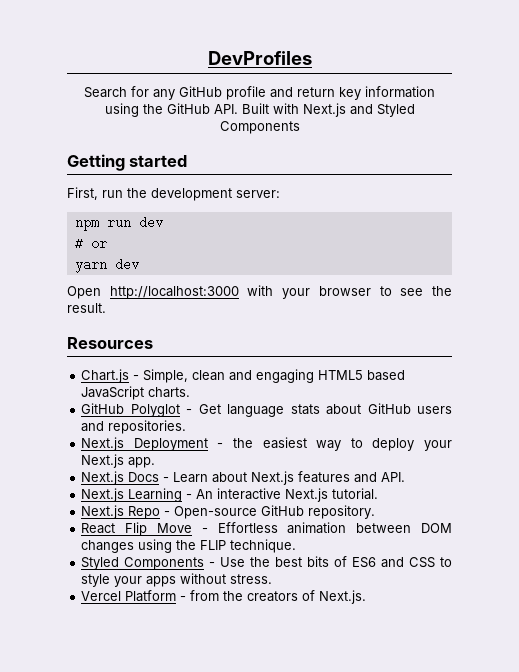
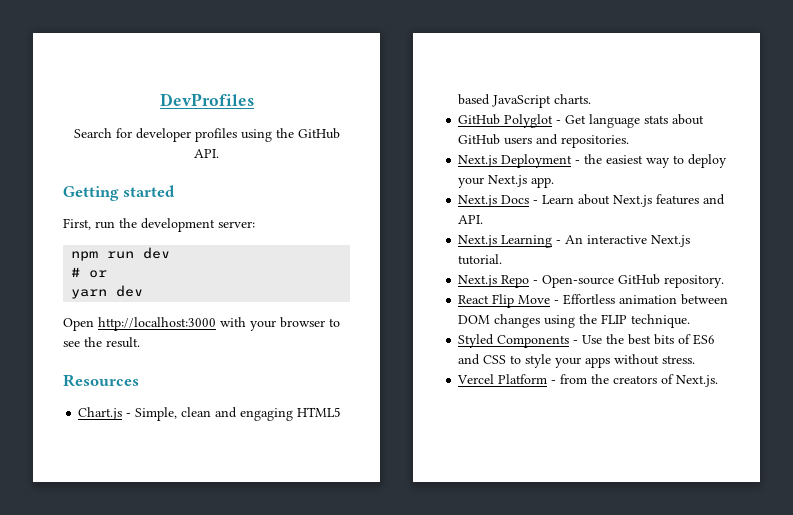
- Search for any GitHub profile and return key information using the GitHub API. Built with Next.js and Styled Components
+ Search for developer profiles using the GitHub API.

